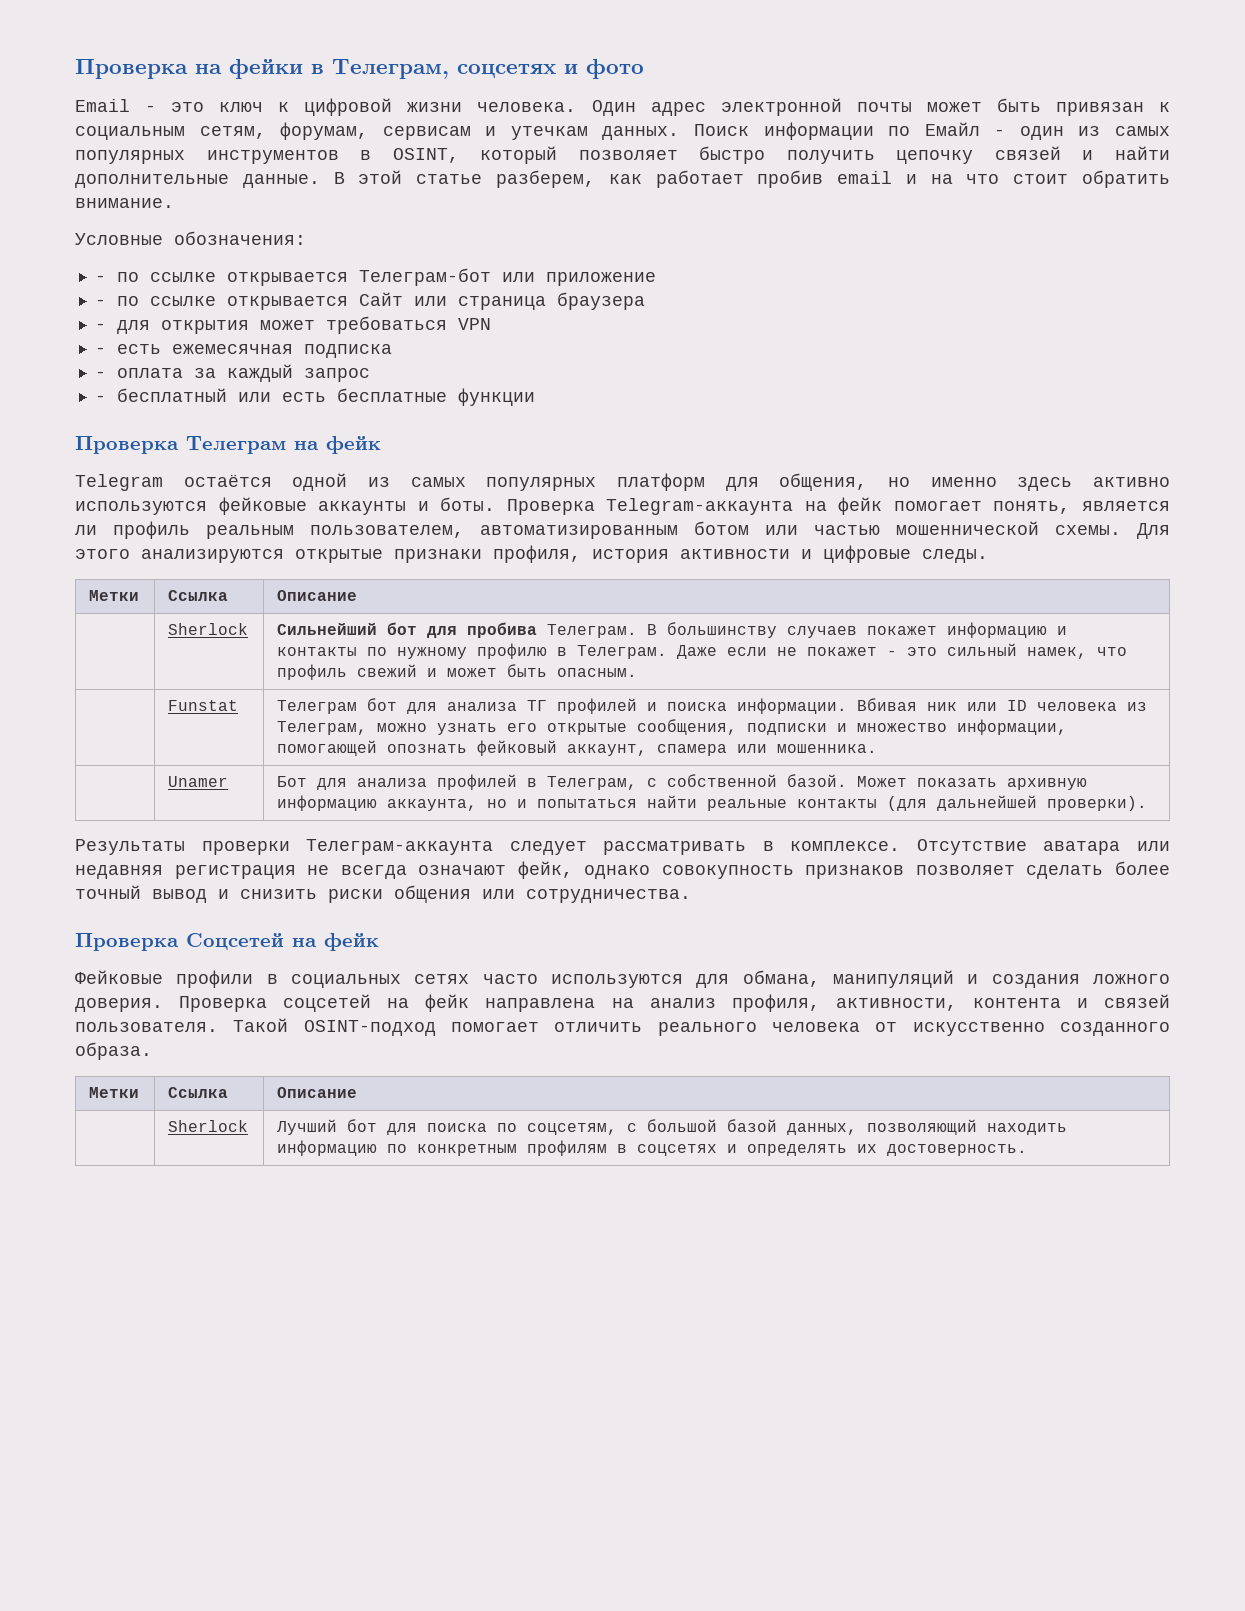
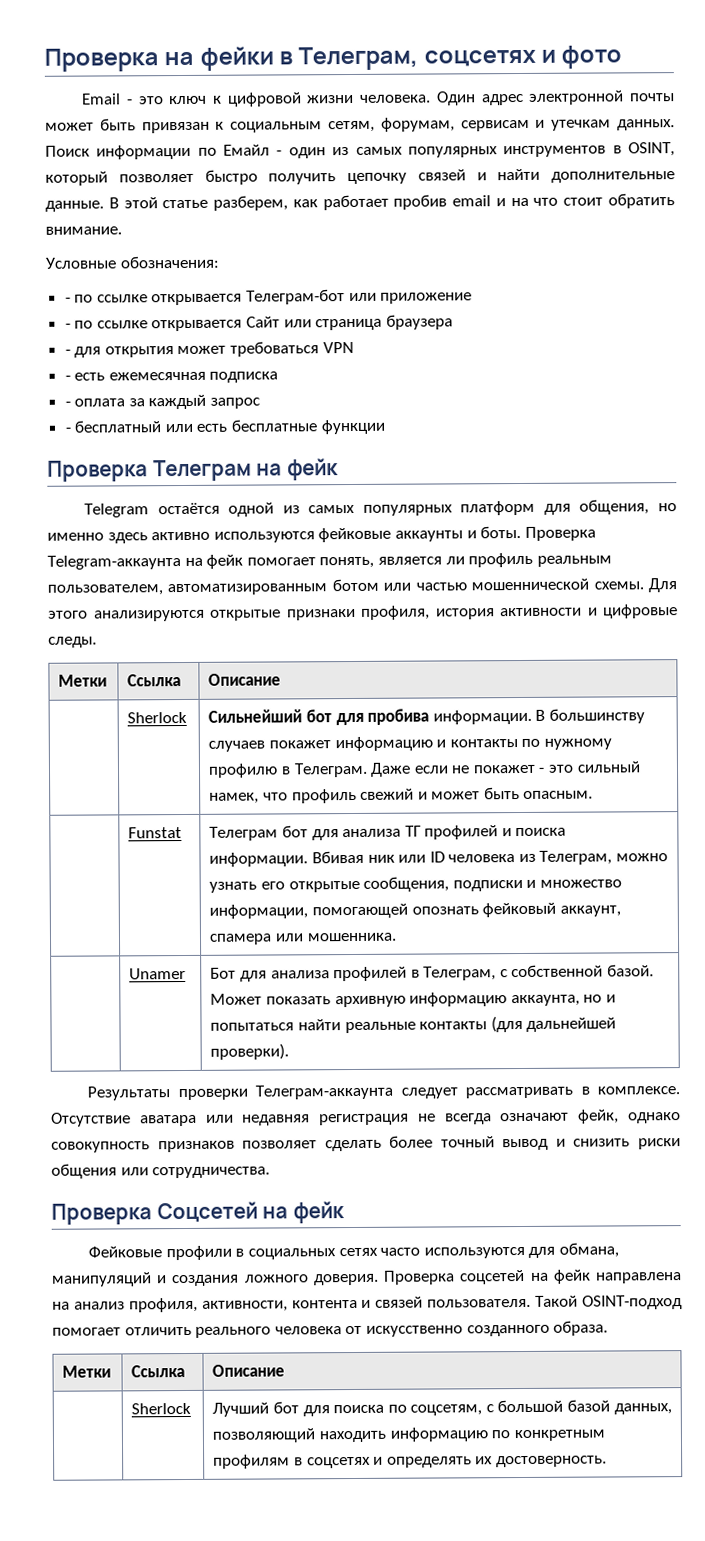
- | Sherlock | Сильнейший бот для пробива Телеграм. В большинству случаев покажет информацию и контакты по нужному профилю в Телеграм. Даже если не покажет - это сильный намек, что профиль свежий и может быть опасным.
+ | Sherlock | Сильнейший бот для пробива информации. В большинству случаев покажет информацию и контакты по нужному профилю в Телеграм. Даже если не покажет - это сильный намек, что профиль свежий и может быть опасным.

